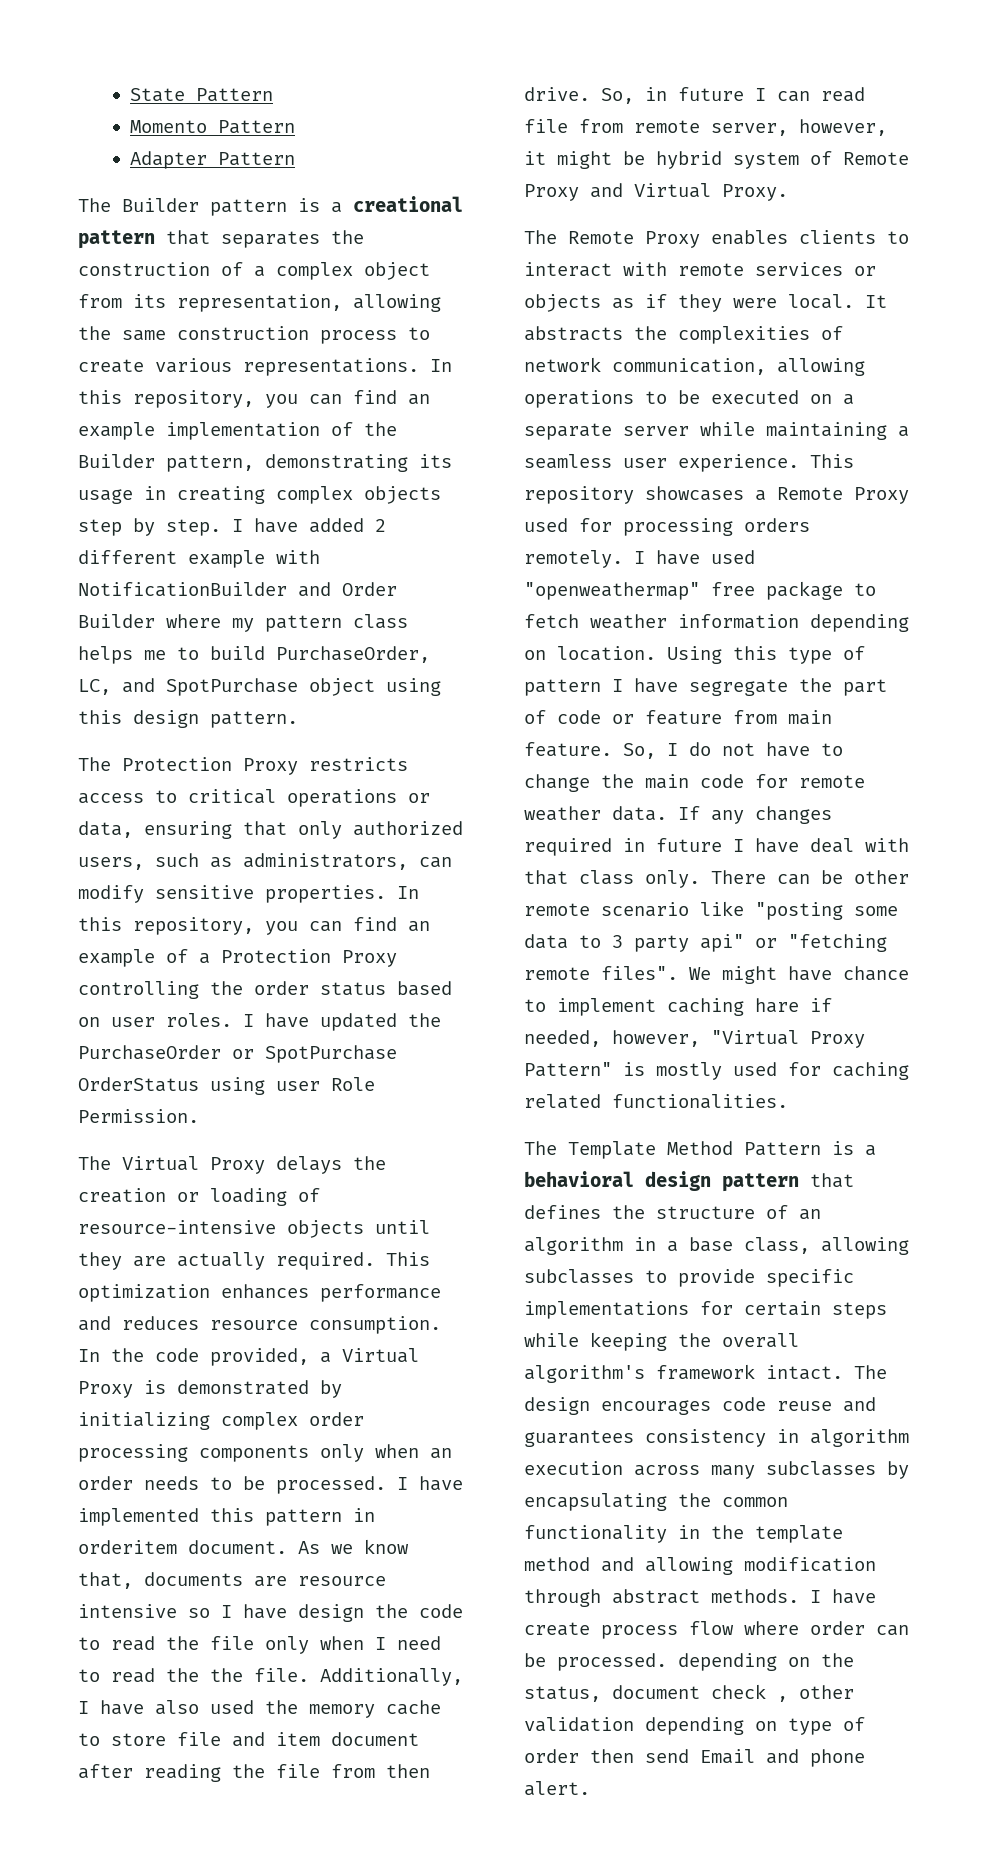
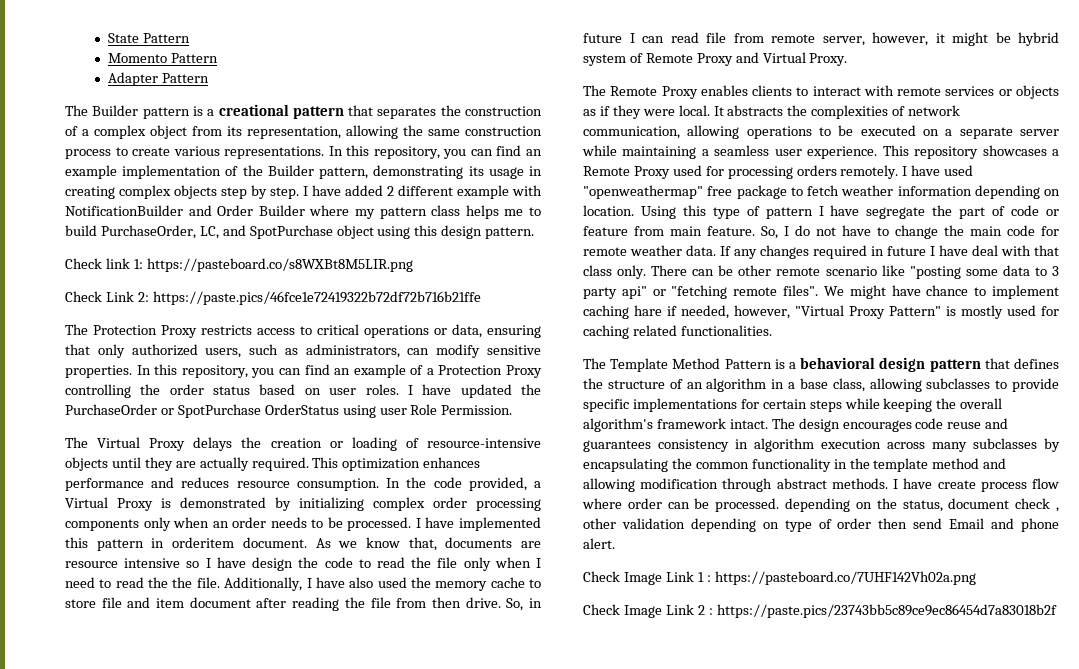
+ Check link 1: https://pasteboard.co/s8WXBt8M5LIR.png
+ Check Link 2: https://paste.pics/46fce1e72419322b72df72b716b21ffe
+ Check Image Link 1 : https://pasteboard.co/7UHF142Vh02a.png
+ Check Image Link 2 : https://paste.pics/23743bb5c89ce9ec86454d7a83018b2f

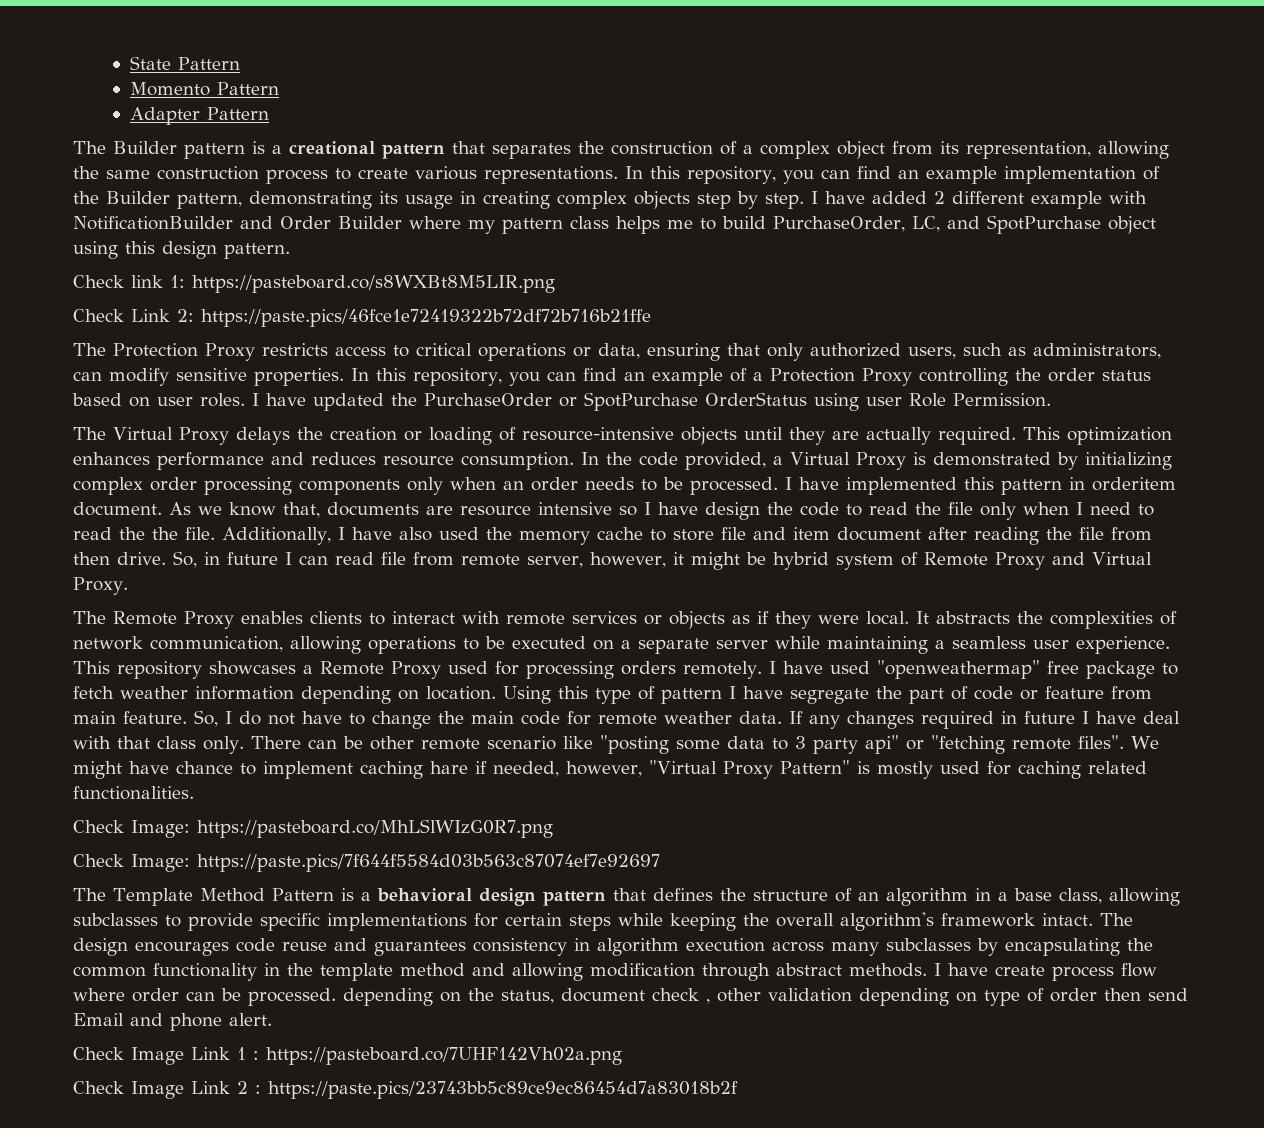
+ Check Image: https://pasteboard.co/MhLSlWIzG0R7.png
+ Check Image: https://paste.pics/7f644f5584d03b563c87074ef7e92697

